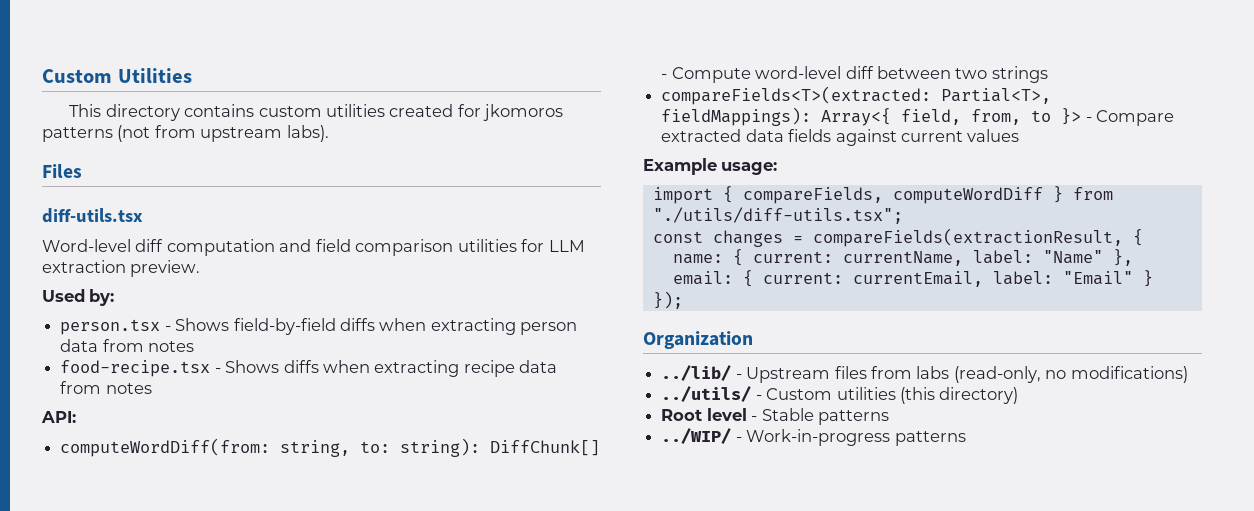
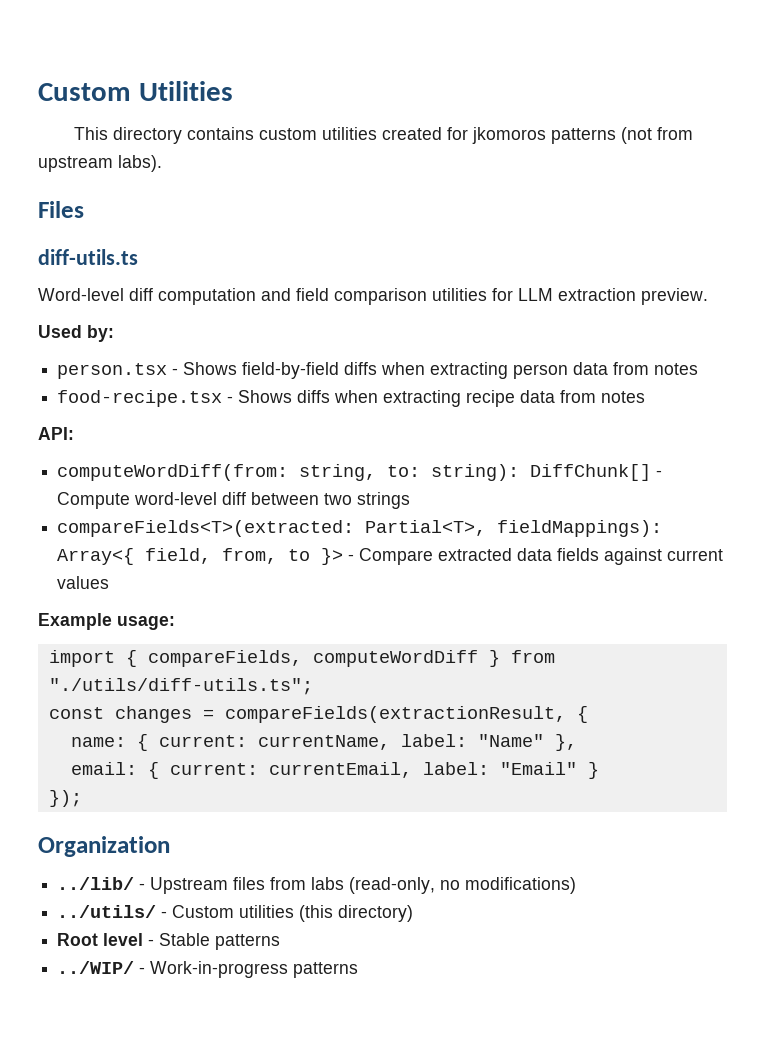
- diff-utils.tsx
+ diff-utils.ts
- import { compareFields, computeWordDiff } from "./utils/diff-utils.tsx";
+ import { compareFields, computeWordDiff } from "./utils/diff-utils.ts";

